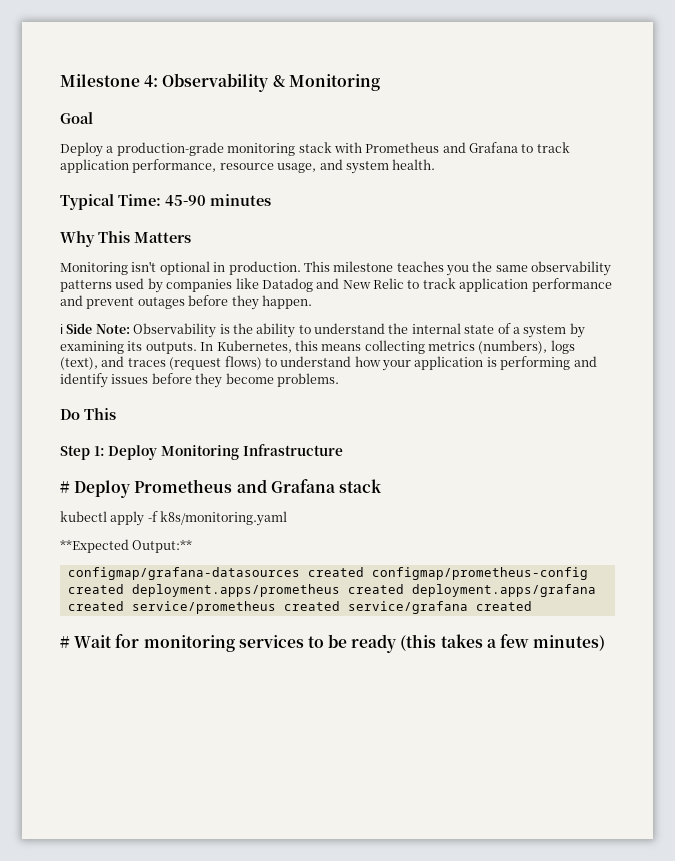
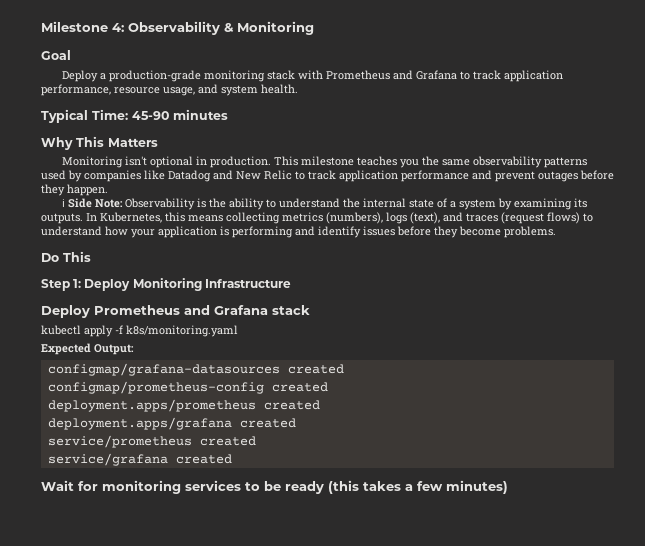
- # Deploy Prometheus and Grafana stack
+ Deploy Prometheus and Grafana stack
- **Expected Output:**
+ Expected Output:
- configmap/grafana-datasources created configmap/prometheus-config created deployment.apps/prometheus created deployment.apps/grafana created service/prometheus created service/grafana created
+ configmap/grafana-datasources created
+ configmap/prometheus-config created
+ deployment.apps/prometheus created
+ deployment.apps/grafana created
+ service/prometheus created
+ service/grafana created
- # Wait for monitoring services to be ready (this takes a few minutes)
+ Wait for monitoring services to be ready (this takes a few minutes)

